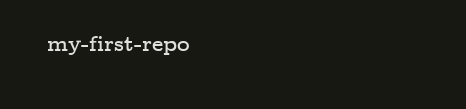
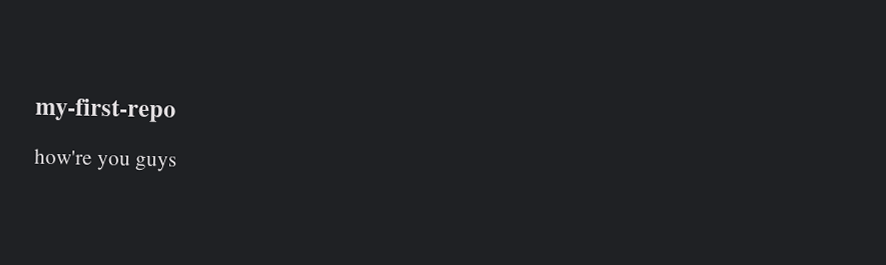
+ how're you guys

